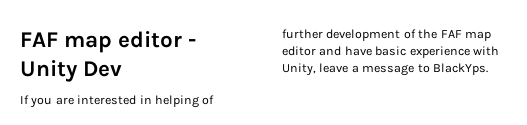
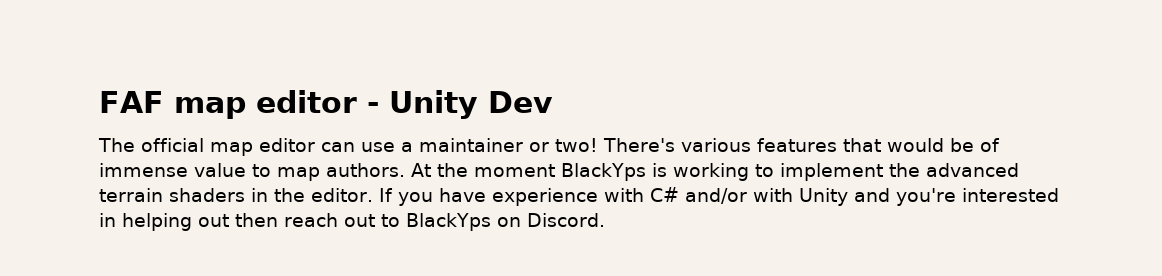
- If you are interested in helping of further development of the FAF map editor and have basic experience with Unity, leave a message to BlackYps.
+ The official map editor can use a maintainer or two! There's various features that would be of immense value to map authors. At the moment BlackYps is working to implement the advanced terrain shaders in the editor. If you have experience with C# and/or with Unity and you're interested in helping out then reach out to BlackYps on Discord.

